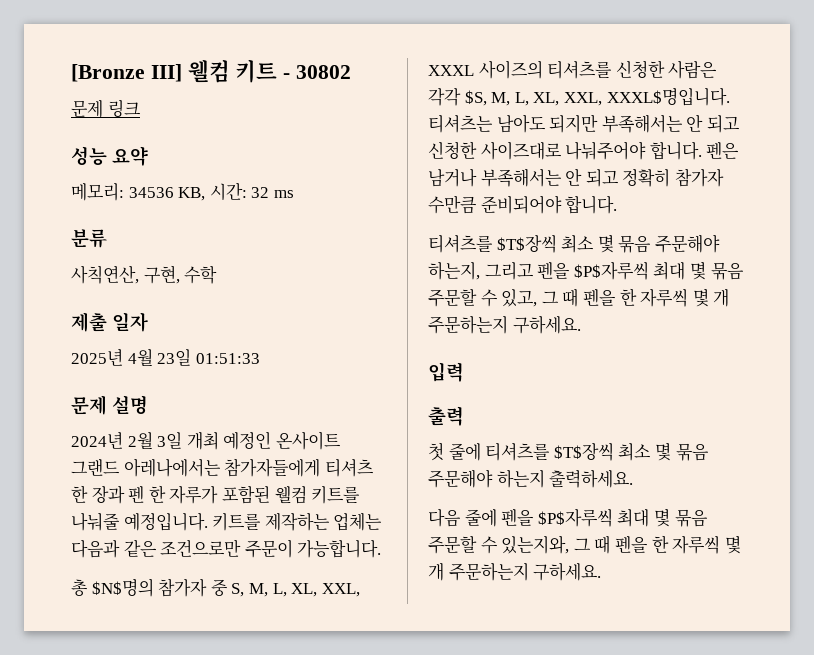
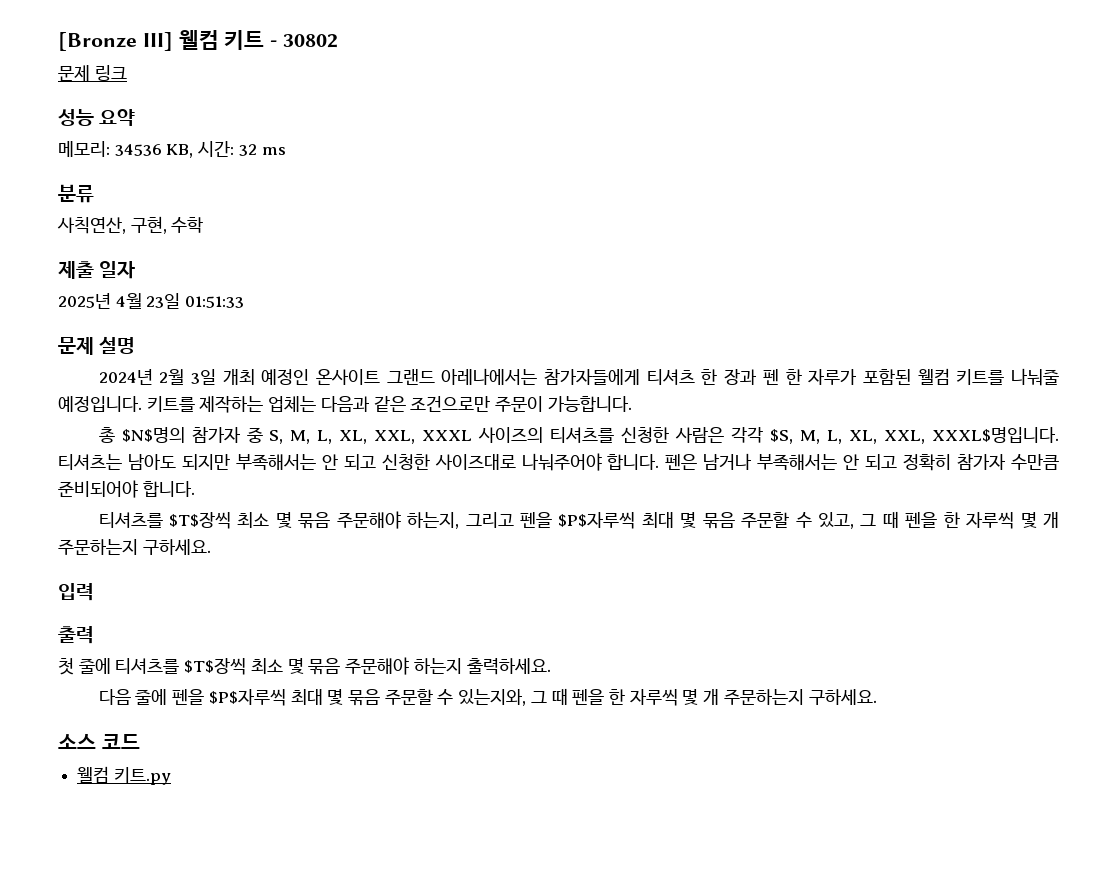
+ 소스 코드
+ 웰컴 키트.py

